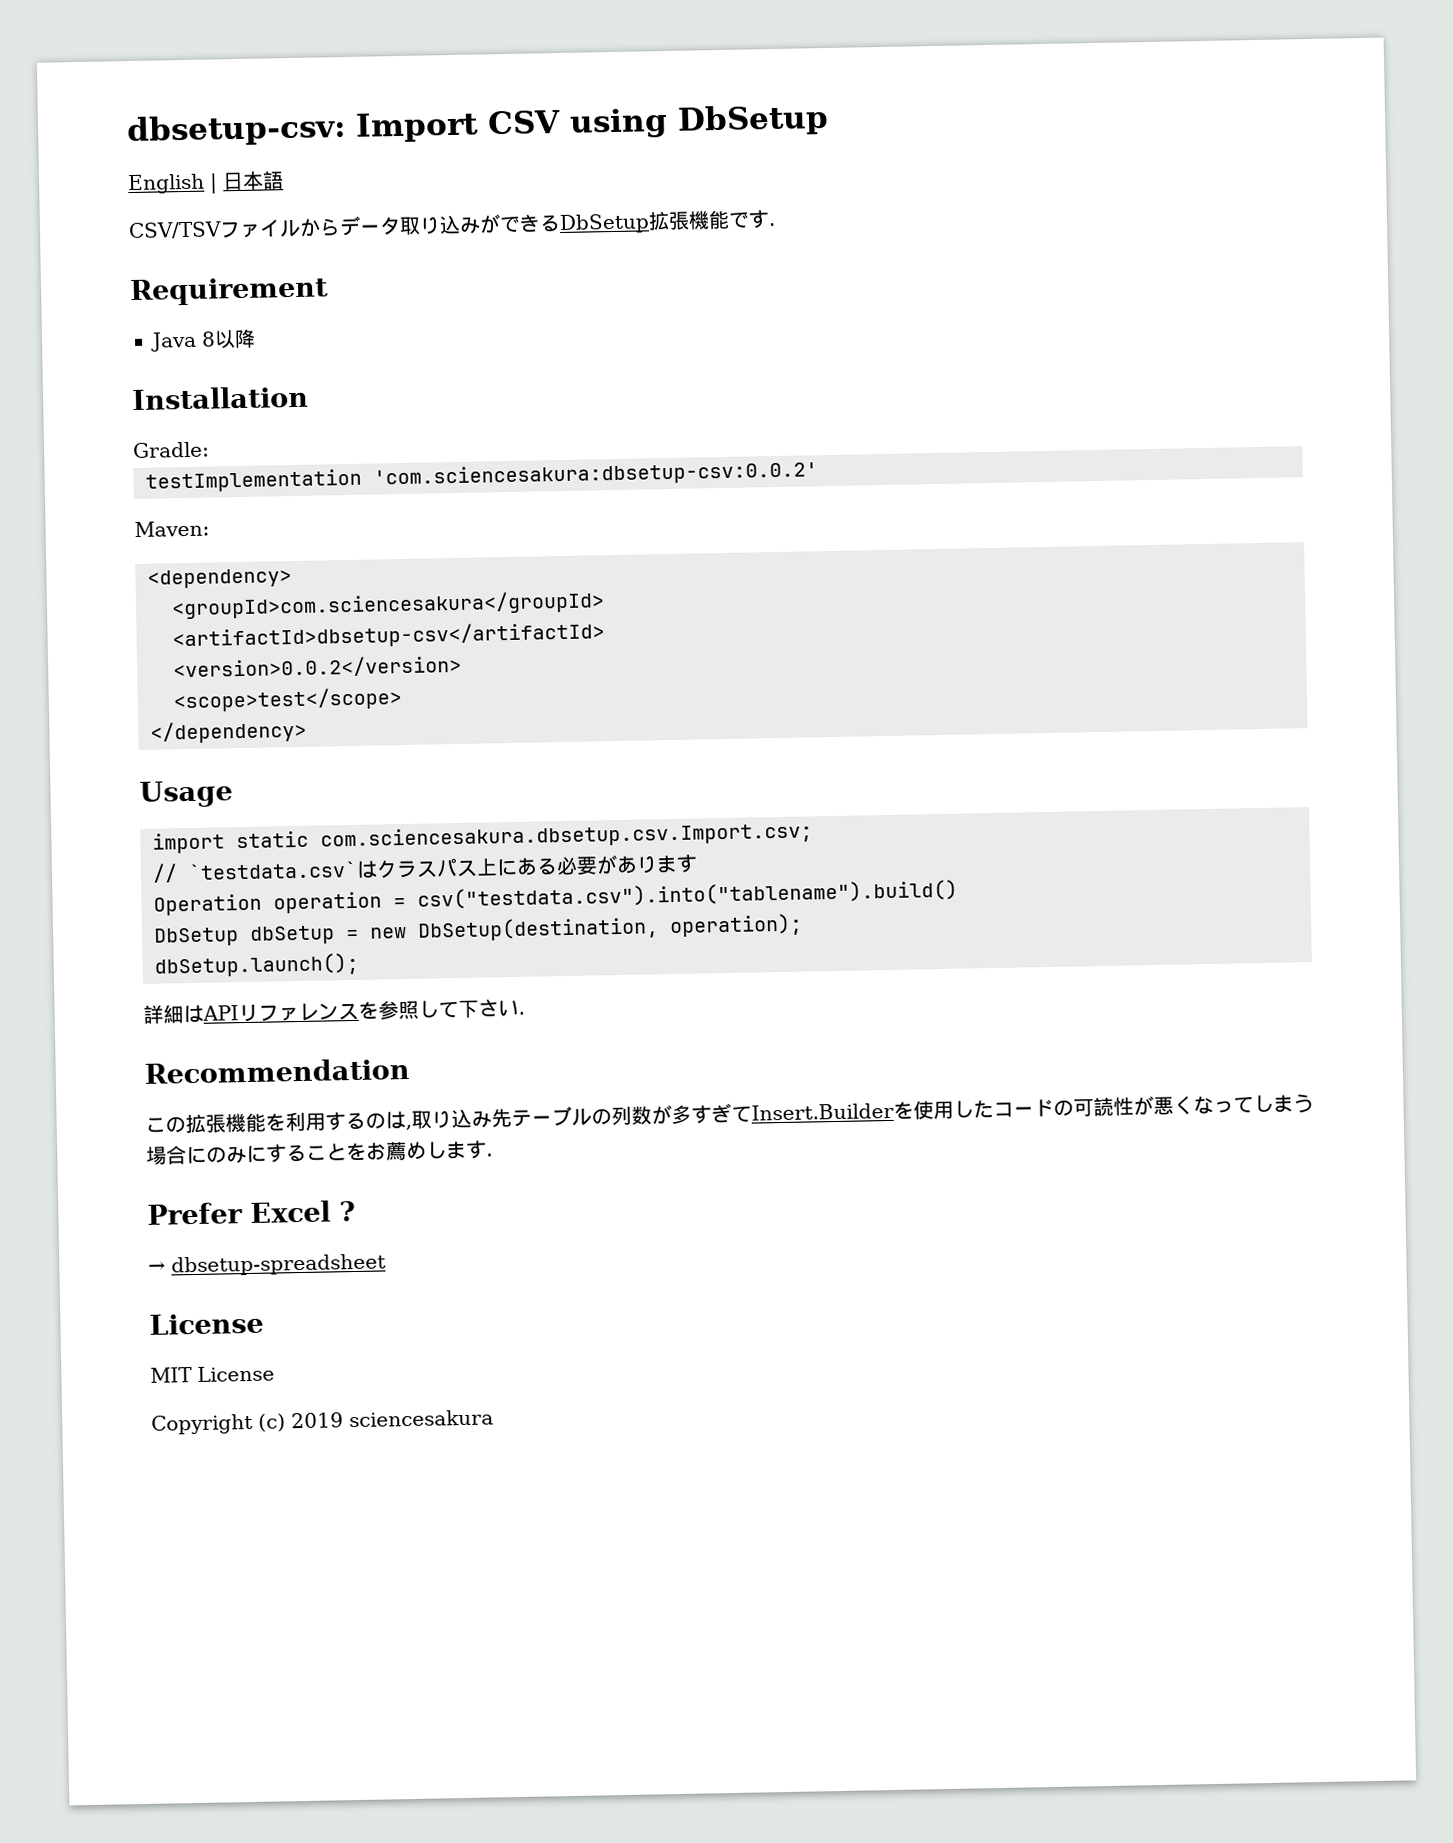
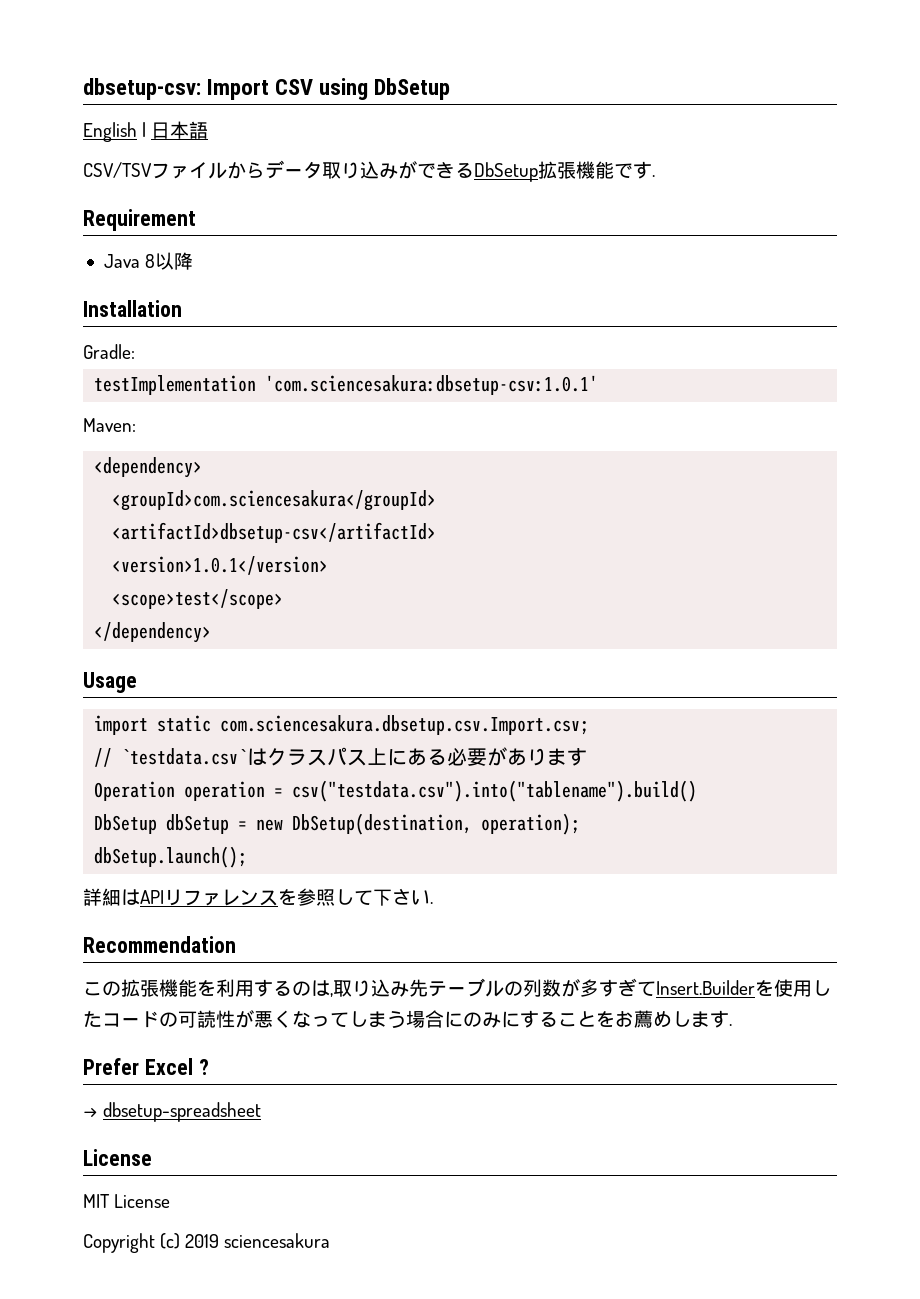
- testImplementation 'com.sciencesakura:dbsetup-csv:0.0.2'
+ testImplementation 'com.sciencesakura:dbsetup-csv:1.0.1'
- <version>0.0.2</version>
+ <version>1.0.1</version>

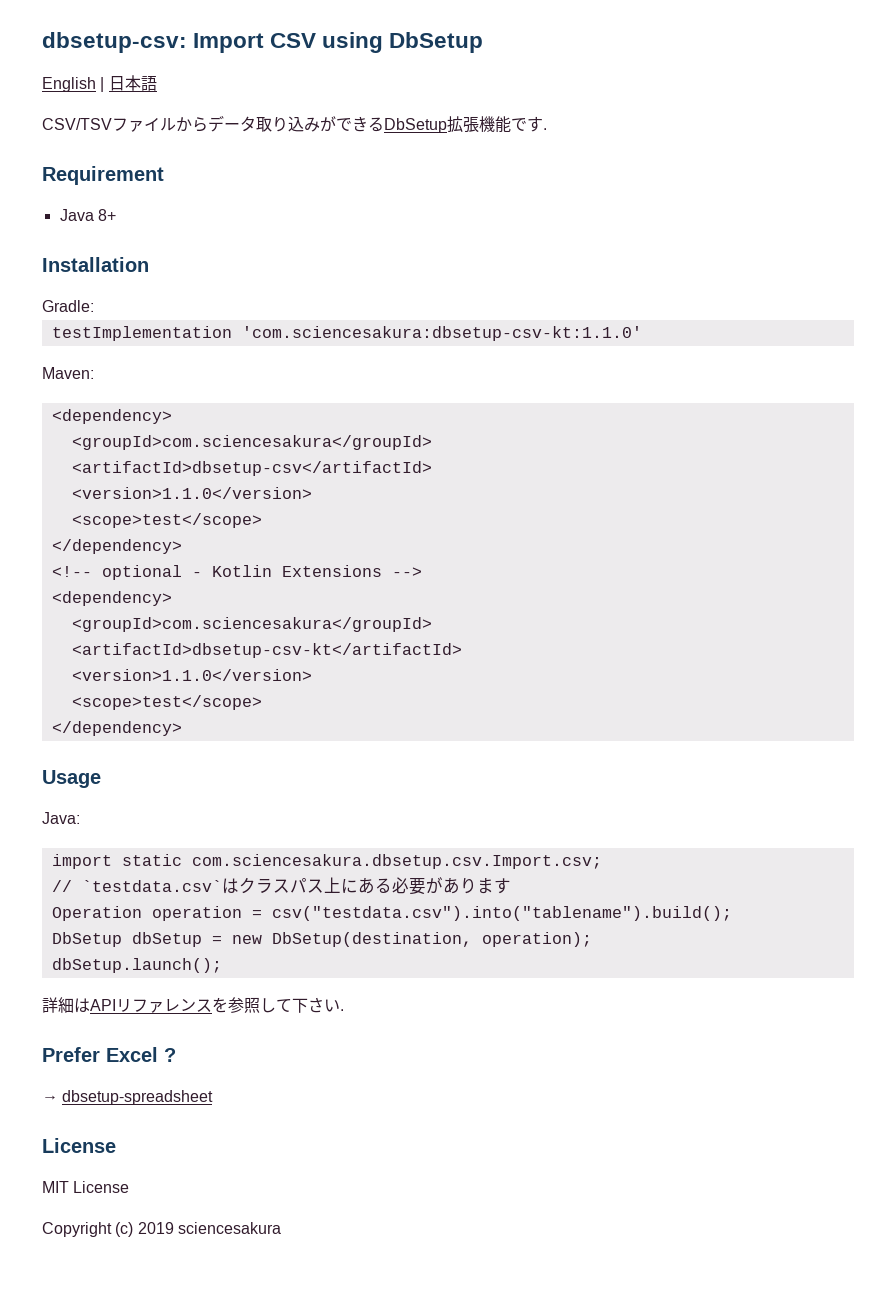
- Java 8以降
+ Java 8+
- testImplementation 'com.sciencesakura:dbsetup-csv:1.0.1'
+ testImplementation 'com.sciencesakura:dbsetup-csv-kt:1.1.0'
  <artifactId>dbsetup-csv</artifactId>
- <version>1.0.1</version>
+ <version>1.1.0</version>
+ <scope>test</scope>
+ </dependency>
+ <!-- optional - Kotlin Extensions -->
+ <dependency>
+ <groupId>com.sciencesakura</groupId>
+ <artifactId>dbsetup-csv-kt</artifactId>
+ <version>1.1.0</version>
+ Java:
- Operation operation = csv("testdata.csv").into("tablename").build()
+ Operation operation = csv("testdata.csv").into("tablename").build();
- Recommendation
- この拡張機能を利用するのは,取り込み先テーブルの列数が多すぎてInsert.Builderを使用したコードの可読性が悪くなってしまう場合にのみにすることをお薦めします.

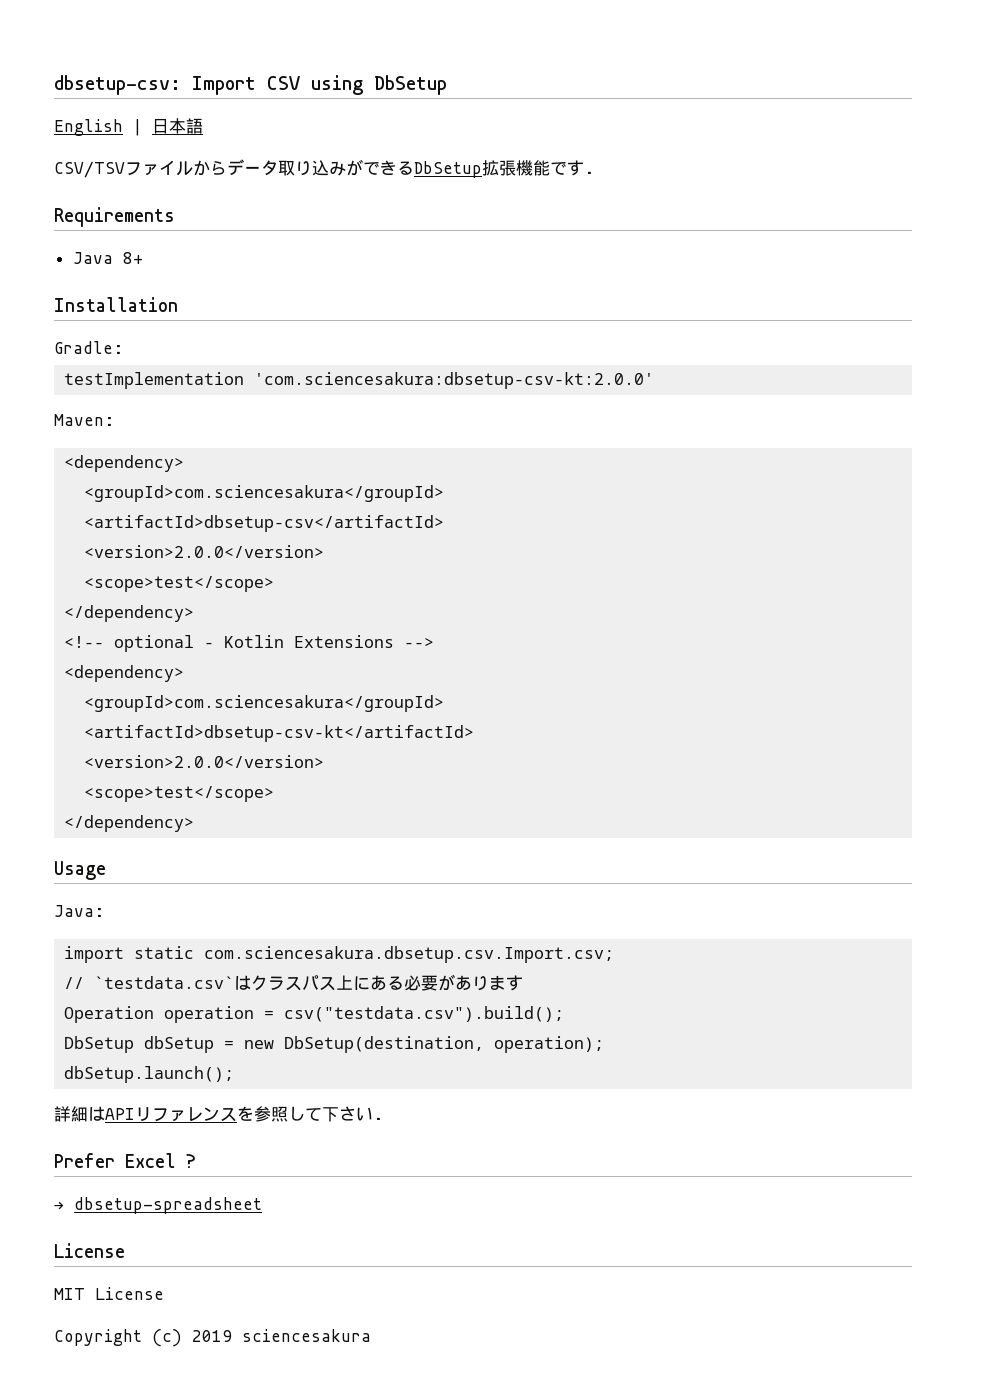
- Requirement
+ Requirements
- testImplementation 'com.sciencesakura:dbsetup-csv-kt:1.1.0'
+ testImplementation 'com.sciencesakura:dbsetup-csv-kt:2.0.0'
  <artifactId>dbsetup-csv</artifactId>
- <version>1.1.0</version>
+ <version>2.0.0</version>
  <artifactId>dbsetup-csv-kt</artifactId>
- <version>1.1.0</version>
+ <version>2.0.0</version>
- Operation operation = csv("testdata.csv").into("tablename").build();
+ Operation operation = csv("testdata.csv").build();

